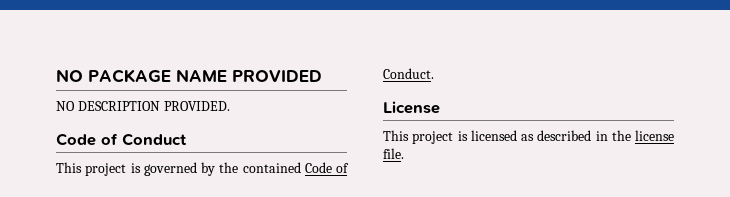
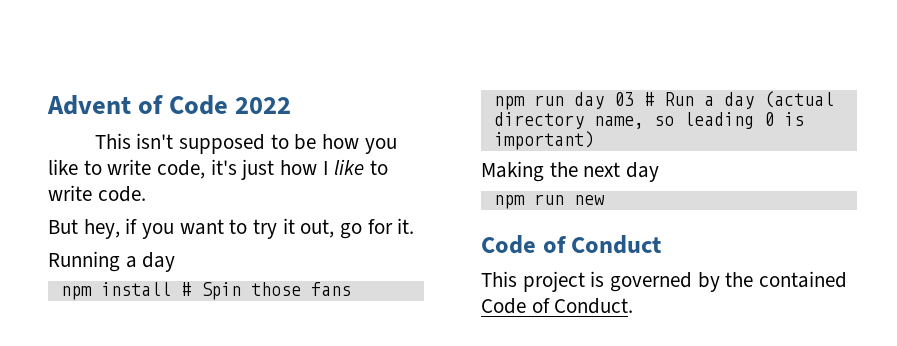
- NO PACKAGE NAME PROVIDED
- NO DESCRIPTION PROVIDED.
+ Advent of Code 2022
+ This isn't supposed to be how you like to write code, it's just how I like to write code.
+ But hey, if you want to try it out, go for it.
+ Running a day
+ npm install # Spin those fans
+ npm run day 03 # Run a day (actual directory name, so leading 0 is important)
+ Making the next day
+ npm run new
- License
- This project is licensed as described in the license file.

